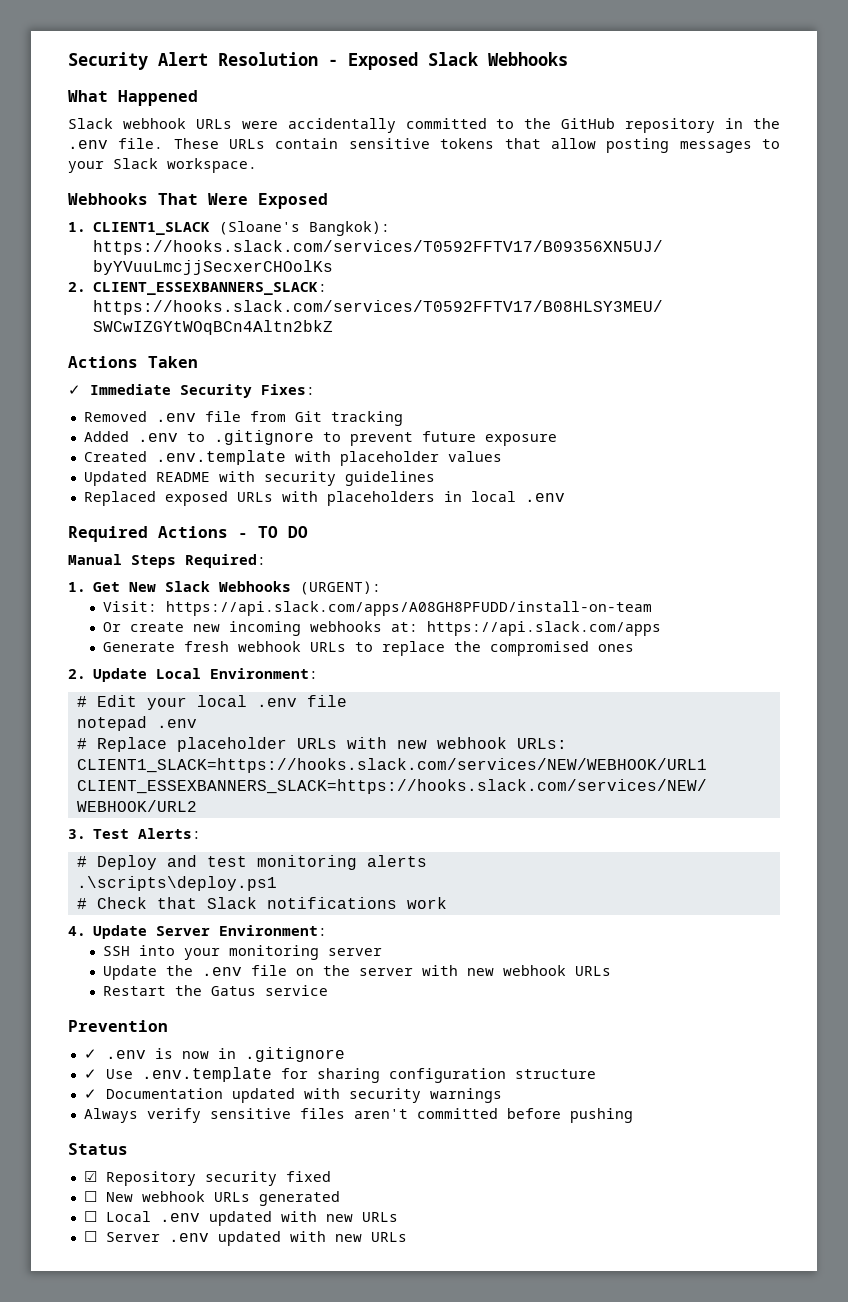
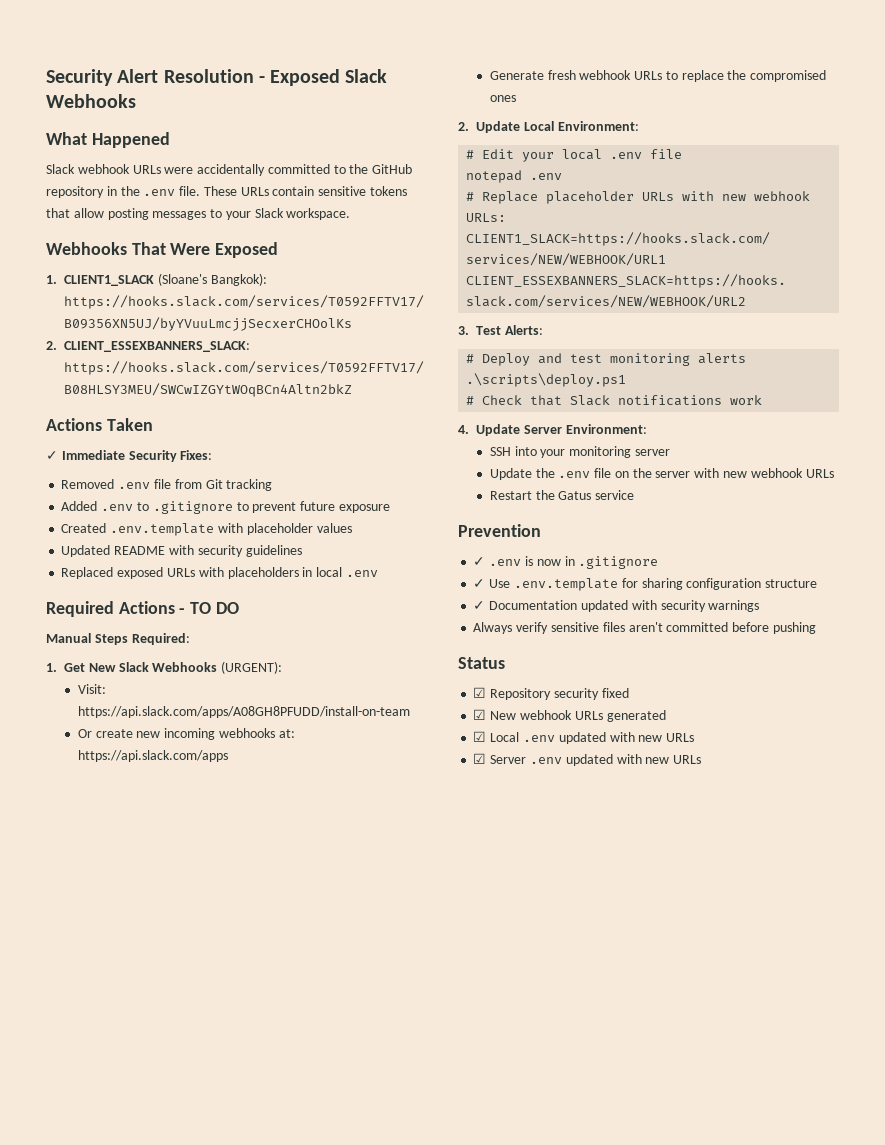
- ☐ New webhook URLs generated
+ ☑ New webhook URLs generated
- ☐ Local .env updated with new URLs
+ ☑ Local .env updated with new URLs
- ☐ Server .env updated with new URLs
+ ☑ Server .env updated with new URLs

